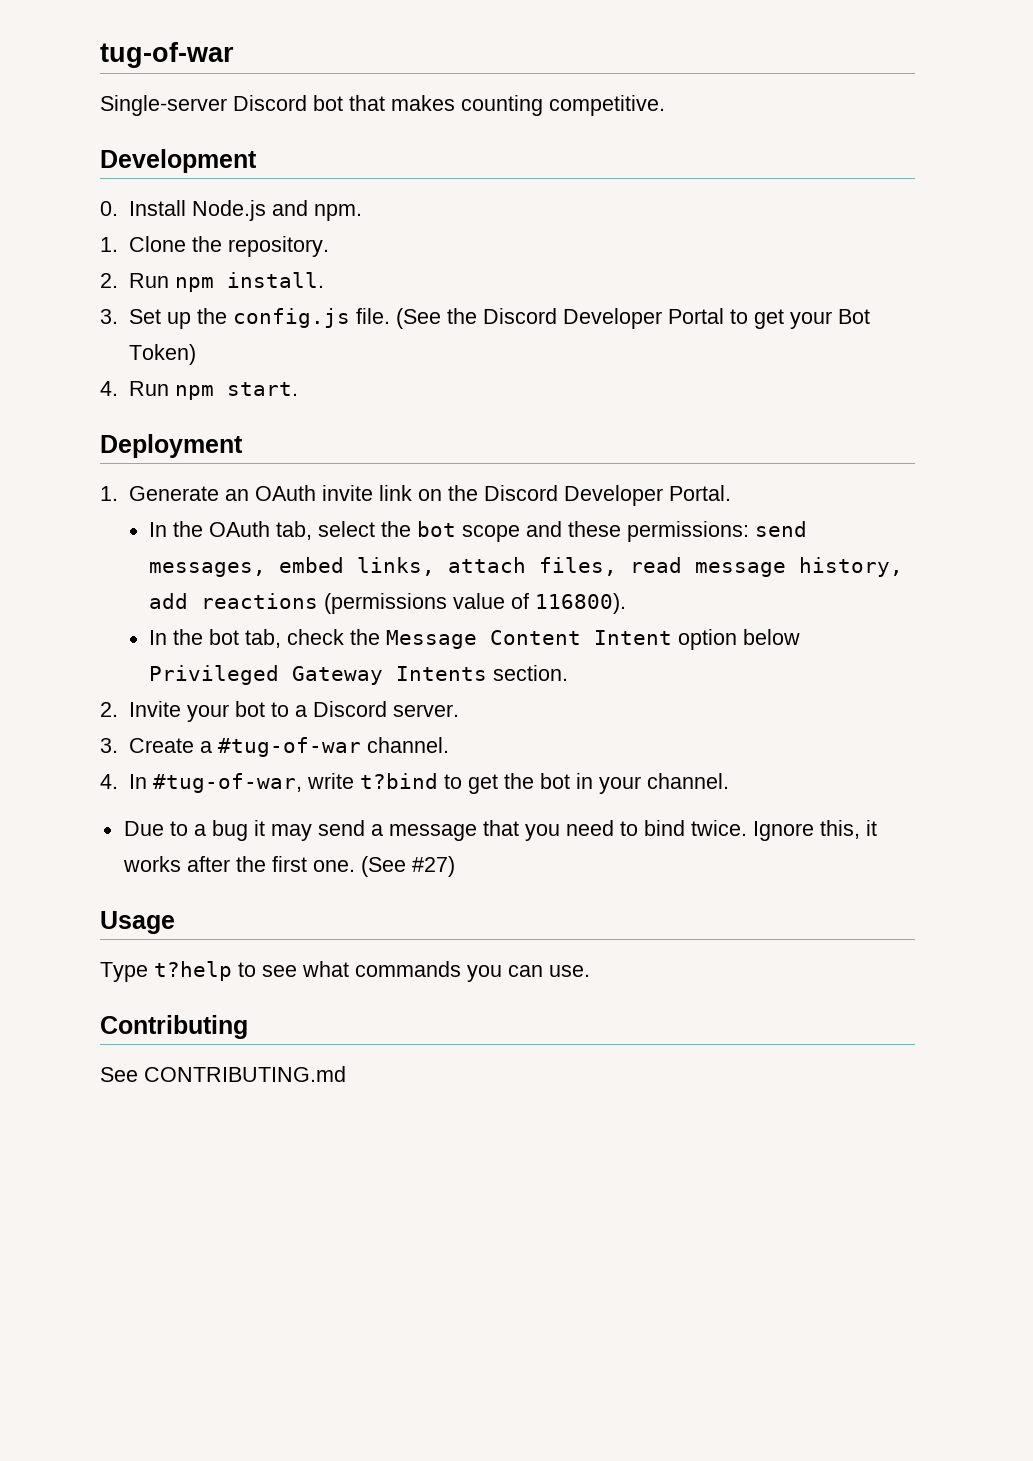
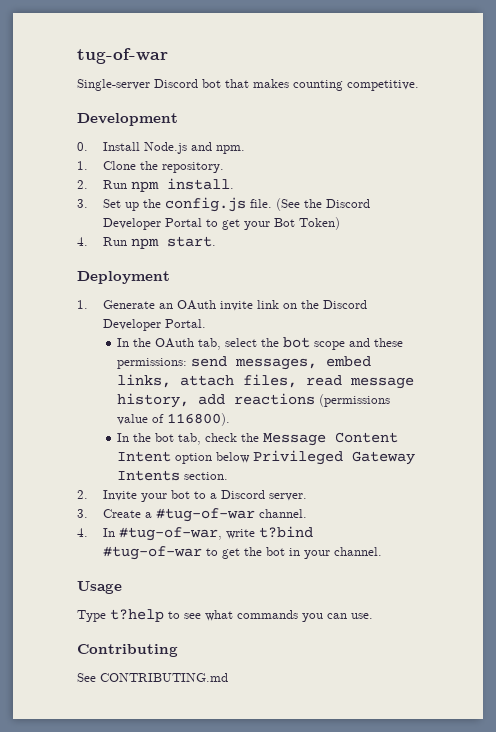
- 4. In #tug-of-war, write t?bind to get the bot in your channel.
+ 4. In #tug-of-war, write t?bind #tug-of-war to get the bot in your channel.
- Due to a bug it may send a message that you need to bind twice. Ignore this, it works after the first one. (See #27)

